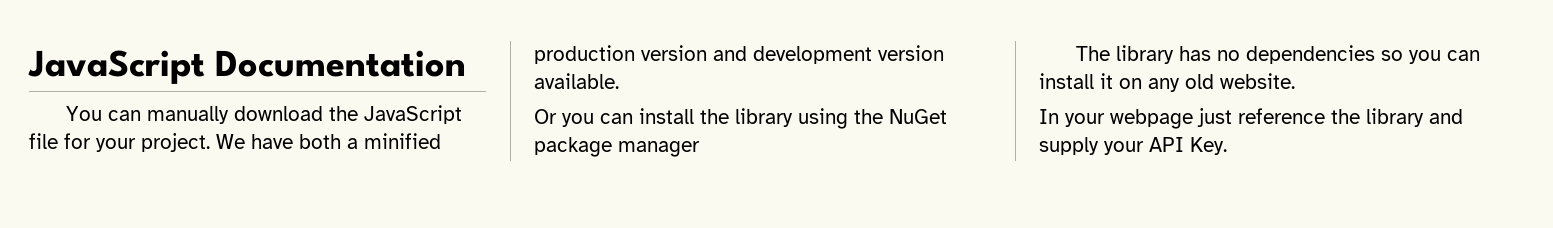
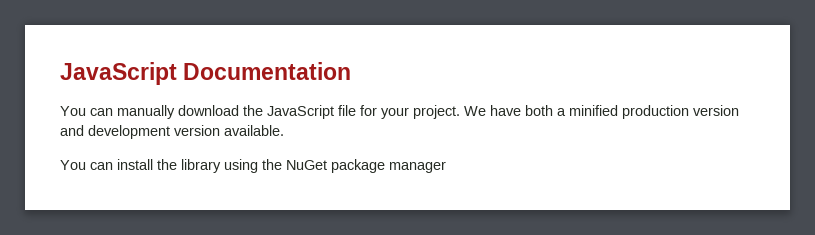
- Or you can install the library using the NuGet package manager
+ You can install the library using the NuGet package manager
- The library has no dependencies so you can install it on any old website.
- In your webpage just reference the library and supply your API Key.

